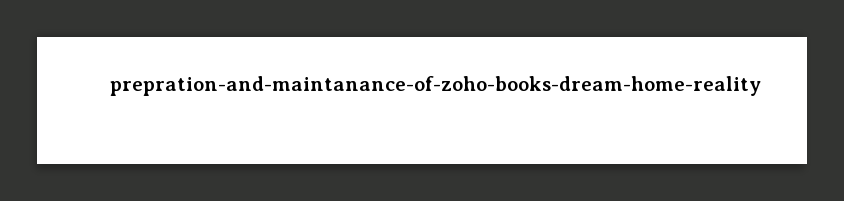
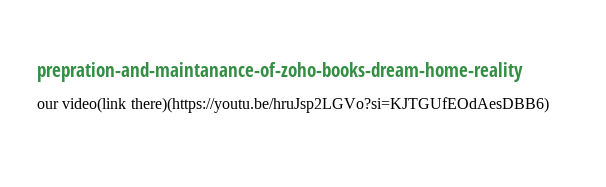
+ our video(link there)(https://youtu.be/hruJsp2LGVo?si=KJTGUfEOdAesDBB6)

